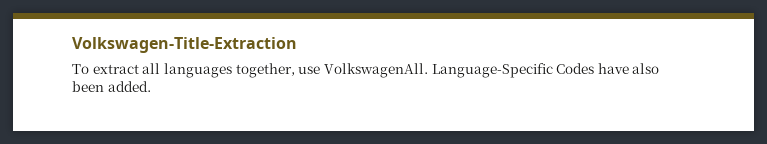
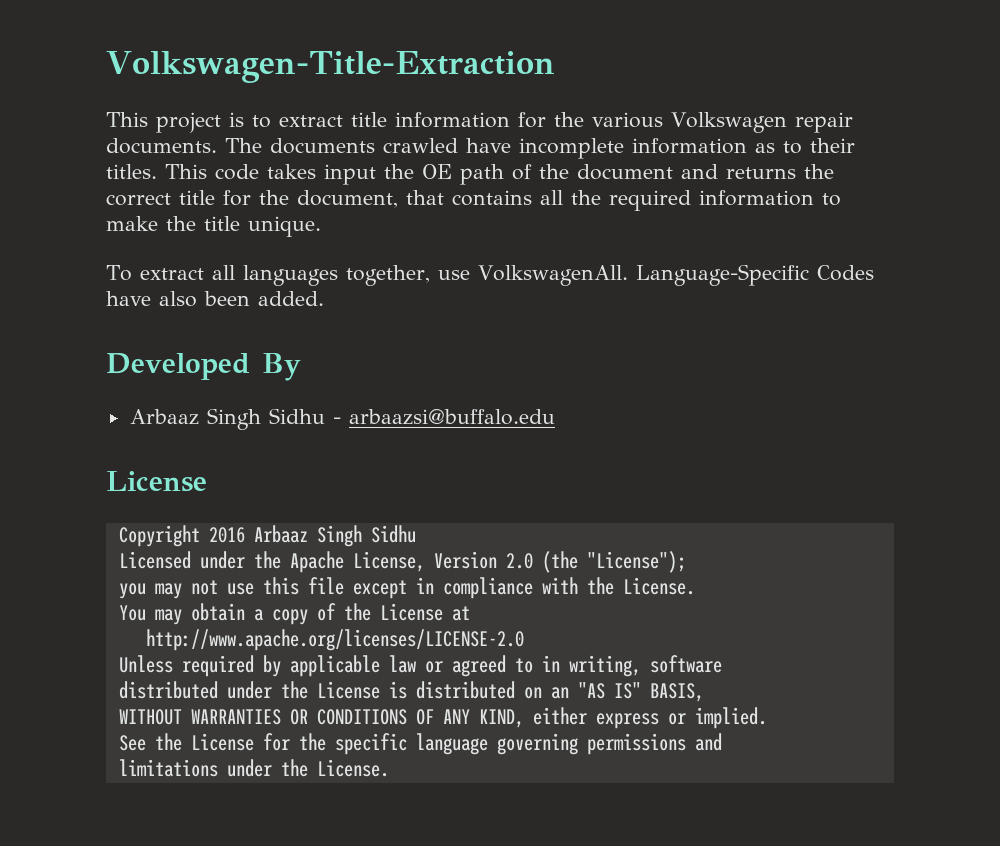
+ This project is to extract title information for the various Volkswagen repair documents. The documents crawled have incomplete information as to their titles. This code takes input the OE path of the document and returns the correct title for the document, that contains all the required information to make the title unique.
+ Developed By
+ Arbaaz Singh Sidhu - arbaazsi@buffalo.edu
+ License
+ Copyright 2016 Arbaaz Singh Sidhu
+ Licensed under the Apache License, Version 2.0 (the "License");
+ you may not use this file except in compliance with the License.
+ You may obtain a copy of the License at
+ http://www.apache.org/licenses/LICENSE-2.0
+ Unless required by applicable law or agreed to in writing, software
+ distributed under the License is distributed on an "AS IS" BASIS,
+ WITHOUT WARRANTIES OR CONDITIONS OF ANY KIND, either express or implied.
+ See the License for the specific language governing permissions and
+ limitations under the License.

